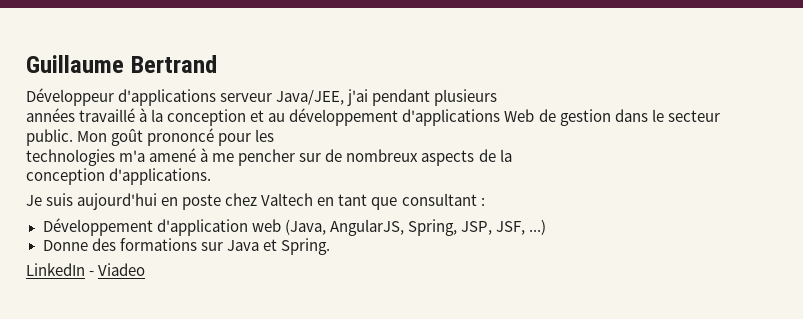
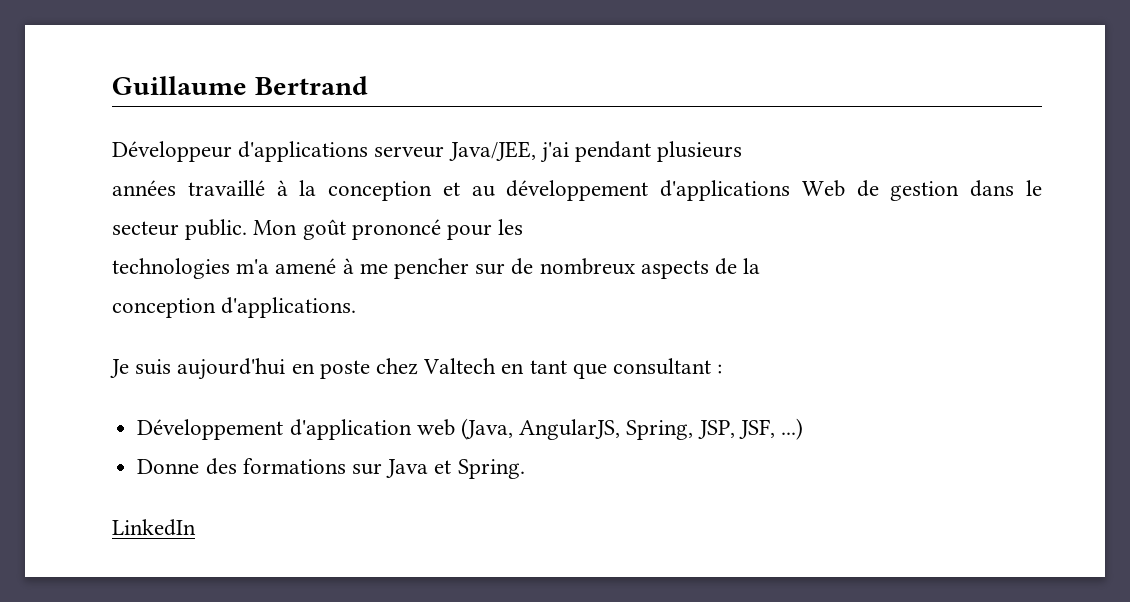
- LinkedIn - Viadeo
+ LinkedIn

